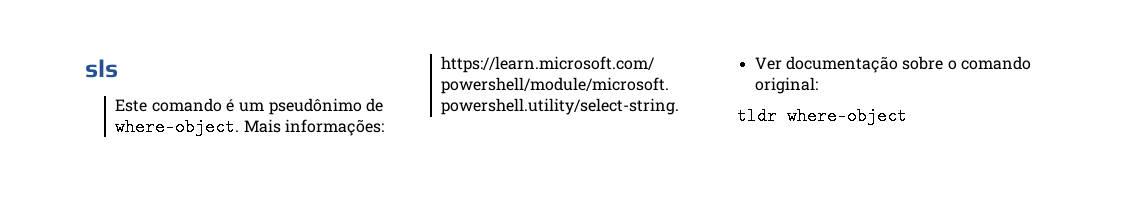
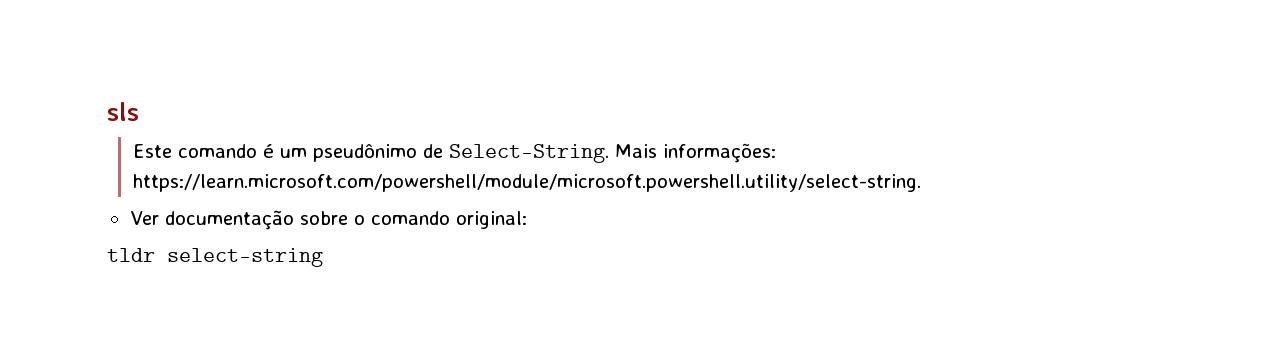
- Este comando é um pseudônimo de where-object.
+ Este comando é um pseudônimo de Select-String.
- tldr where-object
+ tldr select-string

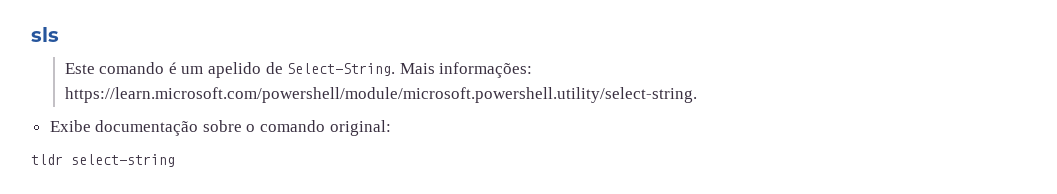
- Este comando é um pseudônimo de Select-String.
+ Este comando é um apelido de Select-String.
- Ver documentação sobre o comando original:
+ Exibe documentação sobre o comando original:

